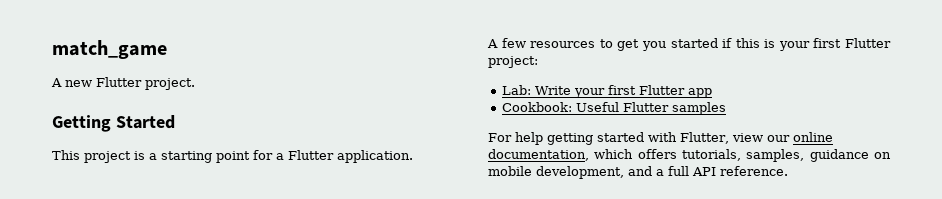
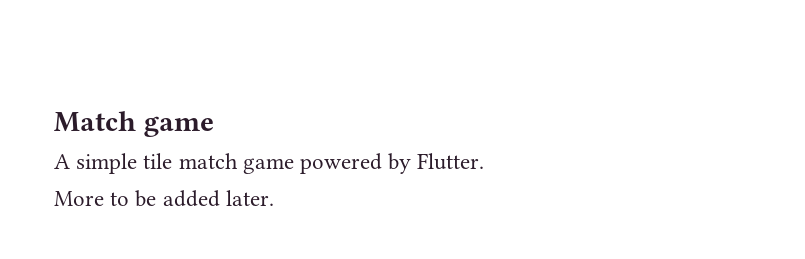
- match_game
- A new Flutter project.
- Getting Started
- This project is a starting point for a Flutter application.
- A few resources to get you started if this is your first Flutter project:
- Lab: Write your first Flutter app
- Cookbook: Useful Flutter samples
- For help getting started with Flutter, view our online documentation, which offers tutorials, samples, guidance on mobile development, and a full API reference.
+ Match game
+ A simple tile match game powered by Flutter.
+ More to be added later.

